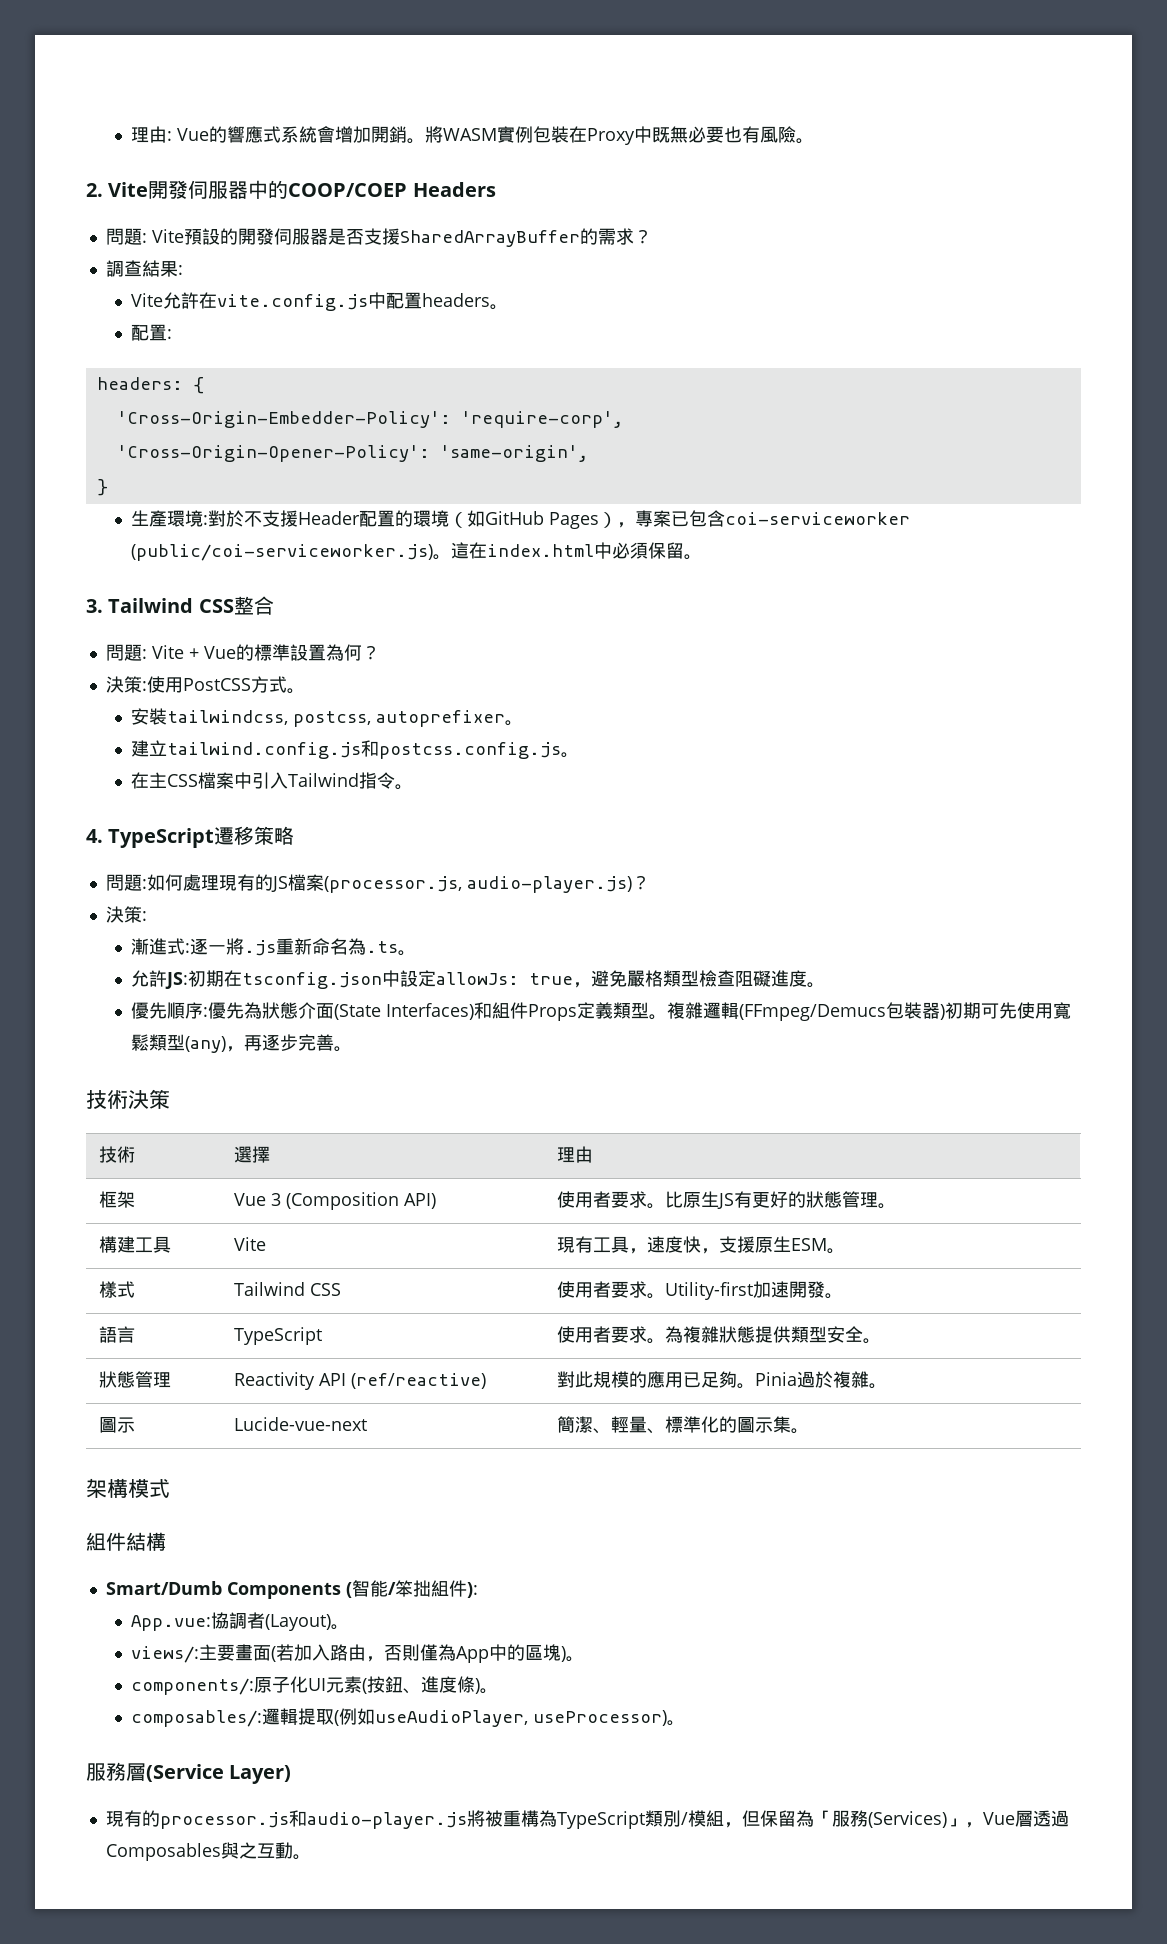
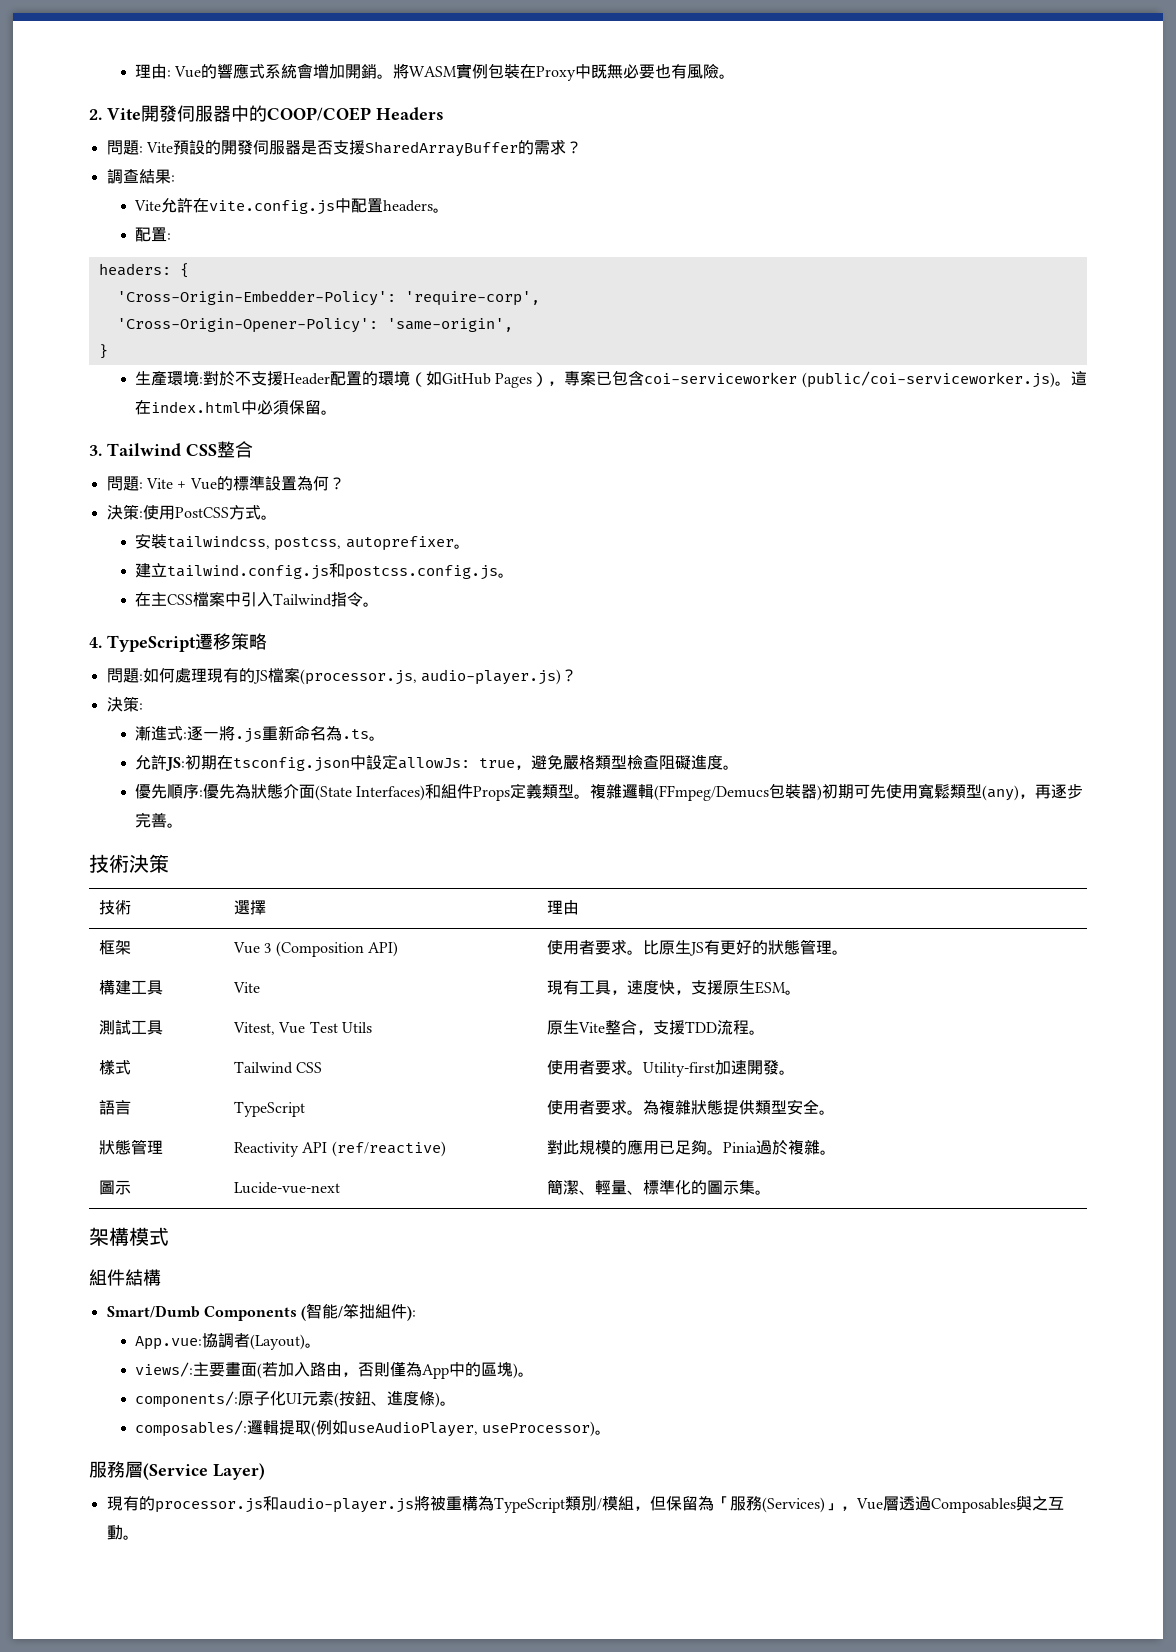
+ 測試工具 | Vitest, Vue Test Utils | 原生Vite整合，支援TDD流程。

